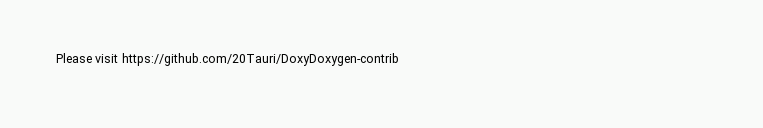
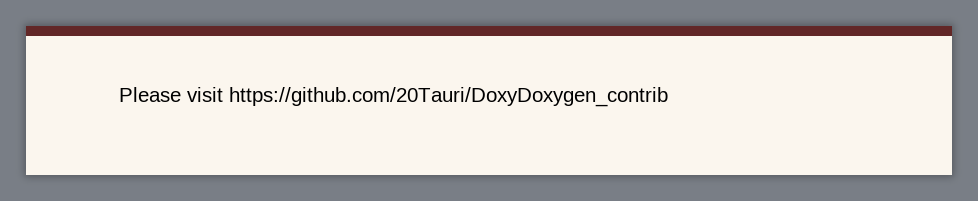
- Please visit https://github.com/20Tauri/DoxyDoxygen-contrib
+ Please visit https://github.com/20Tauri/DoxyDoxygen_contrib

